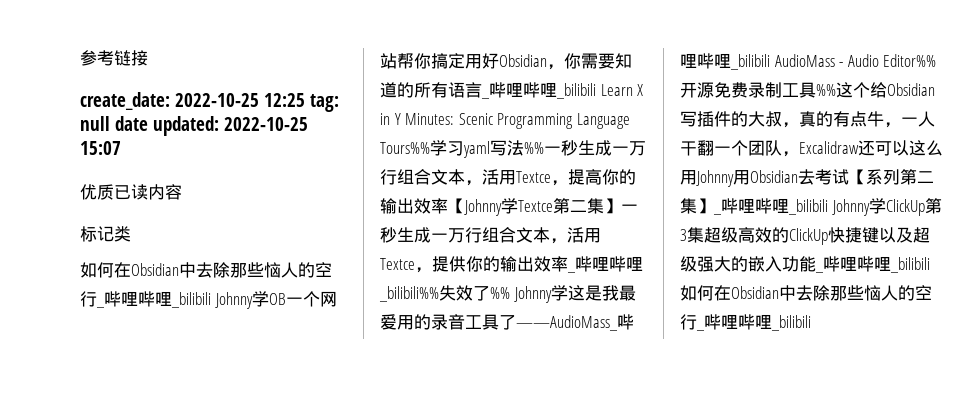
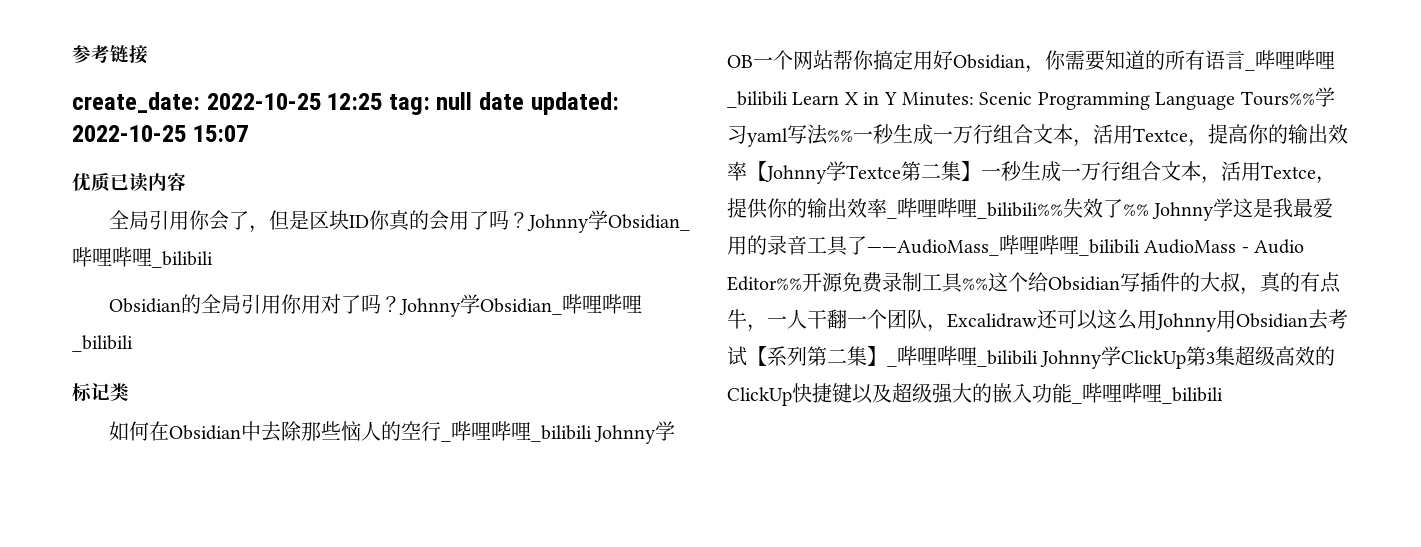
+ 全局引用你会了，但是区块ID你真的会用了吗？Johnny学Obsidian_哔哩哔哩_bilibili
+ Obsidian的全局引用你用对了吗？Johnny学Obsidian_哔哩哔哩_bilibili
- Scenic Programming Language Tours%%学习yaml写法%%一秒生成一万行组合文本，活用Textce，提高你的输出效率【Johnny学Textce第二集】一秒生成一万行组合文本，活用Textce，提供你的输出效率_哔哩哔哩_bilibili%%失效了%% Johnny学这是我最爱用的录音工具了——AudioMass_哔哩哔哩_bilibili AudioMass - Audio Editor%%开源免费录制工具%%这个给Obsidian写插件的大叔，真的有点牛，一人干翻一个团队，Excalidraw还可以这么用Johnny用Obsidian去考试【系列第二集】_哔哩哔哩_bilibili Johnny学ClickUp第3集超级高效的ClickUp快捷键以及超级强大的嵌入功能_哔哩哔哩_bilibili如何在Obsidian中去除那些恼人的空行_哔哩哔哩_bilibili
+ Scenic Programming Language Tours%%学习yaml写法%%一秒生成一万行组合文本，活用Textce，提高你的输出效率【Johnny学Textce第二集】一秒生成一万行组合文本，活用Textce，提供你的输出效率_哔哩哔哩_bilibili%%失效了%% Johnny学这是我最爱用的录音工具了——AudioMass_哔哩哔哩_bilibili AudioMass - Audio Editor%%开源免费录制工具%%这个给Obsidian写插件的大叔，真的有点牛，一人干翻一个团队，Excalidraw还可以这么用Johnny用Obsidian去考试【系列第二集】_哔哩哔哩_bilibili Johnny学ClickUp第3集超级高效的ClickUp快捷键以及超级强大的嵌入功能_哔哩哔哩_bilibili

